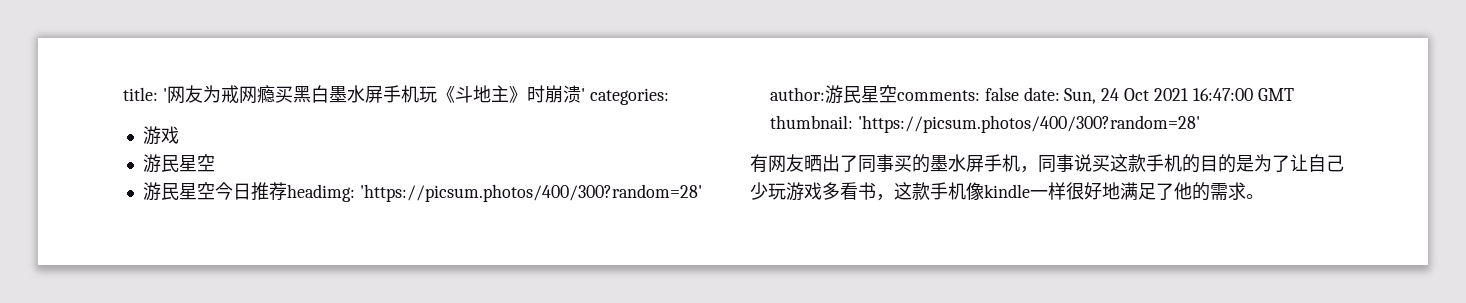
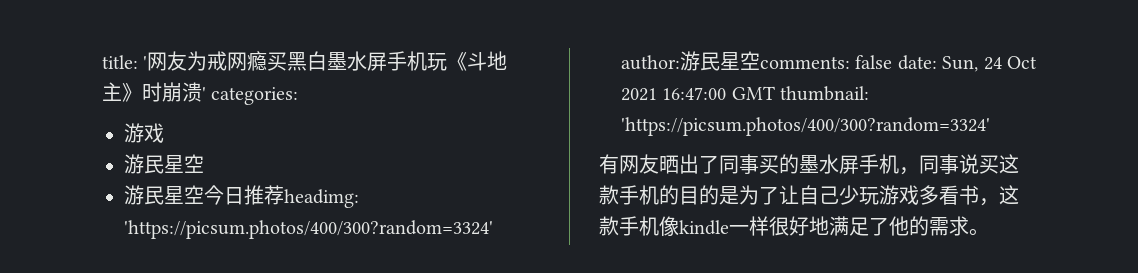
- 游民星空今日推荐headimg: 'https://picsum.photos/400/300?random=28' author:游民星空comments: false date: Sun, 24 Oct 2021 16:47:00 GMT thumbnail: 'https://picsum.photos/400/300?random=28'
+ 游民星空今日推荐headimg: 'https://picsum.photos/400/300?random=3324' author:游民星空comments: false date: Sun, 24 Oct 2021 16:47:00 GMT thumbnail: 'https://picsum.photos/400/300?random=3324'

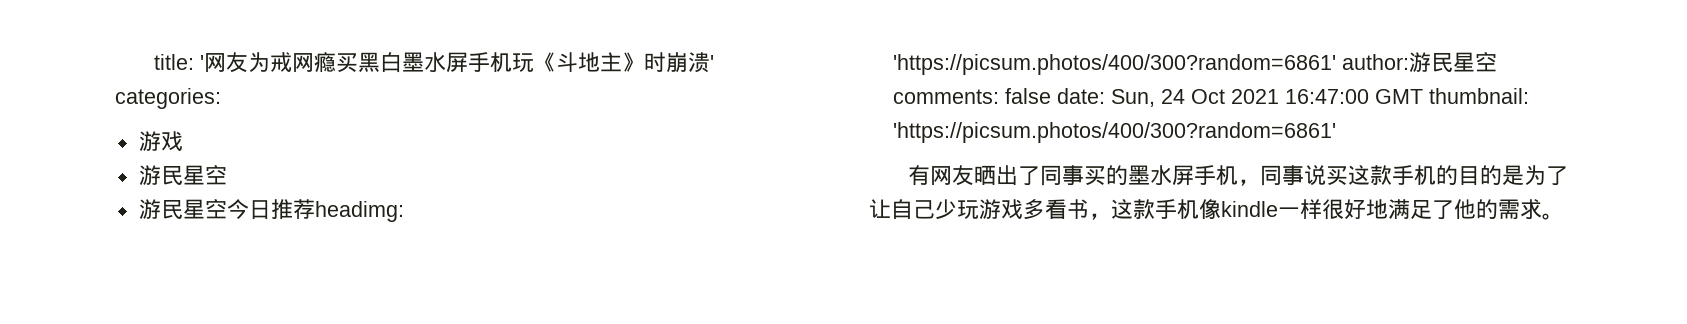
- 游民星空今日推荐headimg: 'https://picsum.photos/400/300?random=3324' author:游民星空comments: false date: Sun, 24 Oct 2021 16:47:00 GMT thumbnail: 'https://picsum.photos/400/300?random=3324'
+ 游民星空今日推荐headimg: 'https://picsum.photos/400/300?random=6861' author:游民星空comments: false date: Sun, 24 Oct 2021 16:47:00 GMT thumbnail: 'https://picsum.photos/400/300?random=6861'

